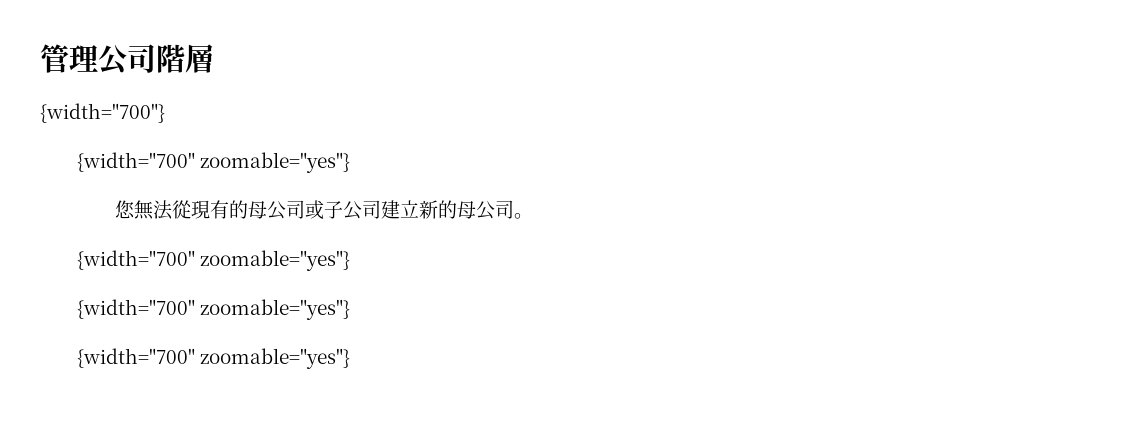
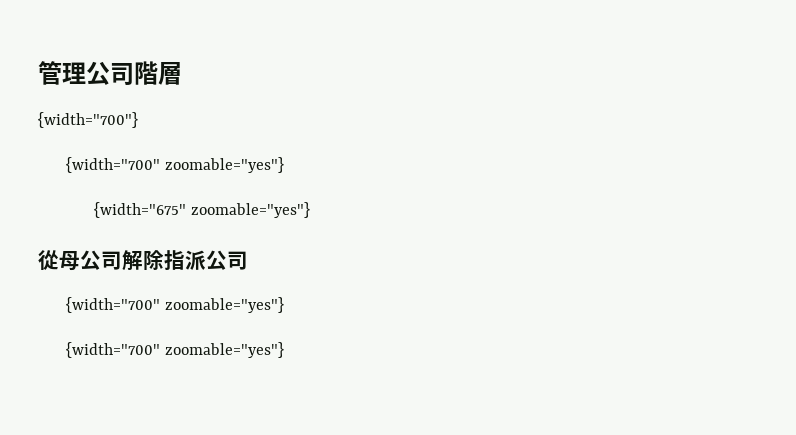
- 您無法從現有的母公司或子公司建立新的母公司。
- {width="700" zoomable="yes"}
+ {width="675" zoomable="yes"}
+ 從母公司解除指派公司

